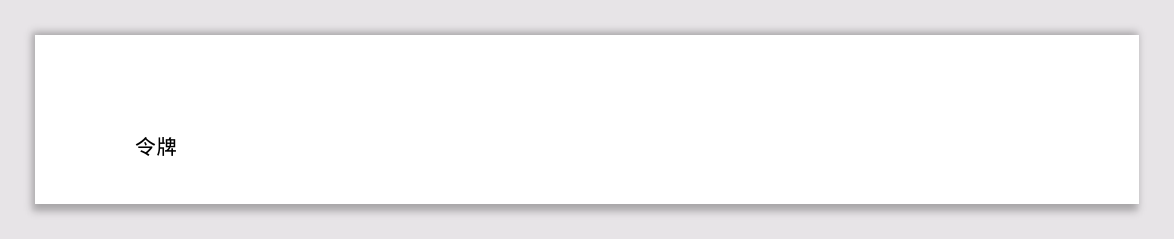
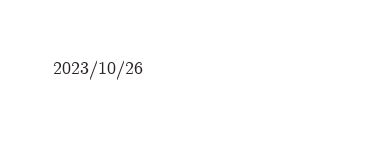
- 令牌
+ 2023/10/26

